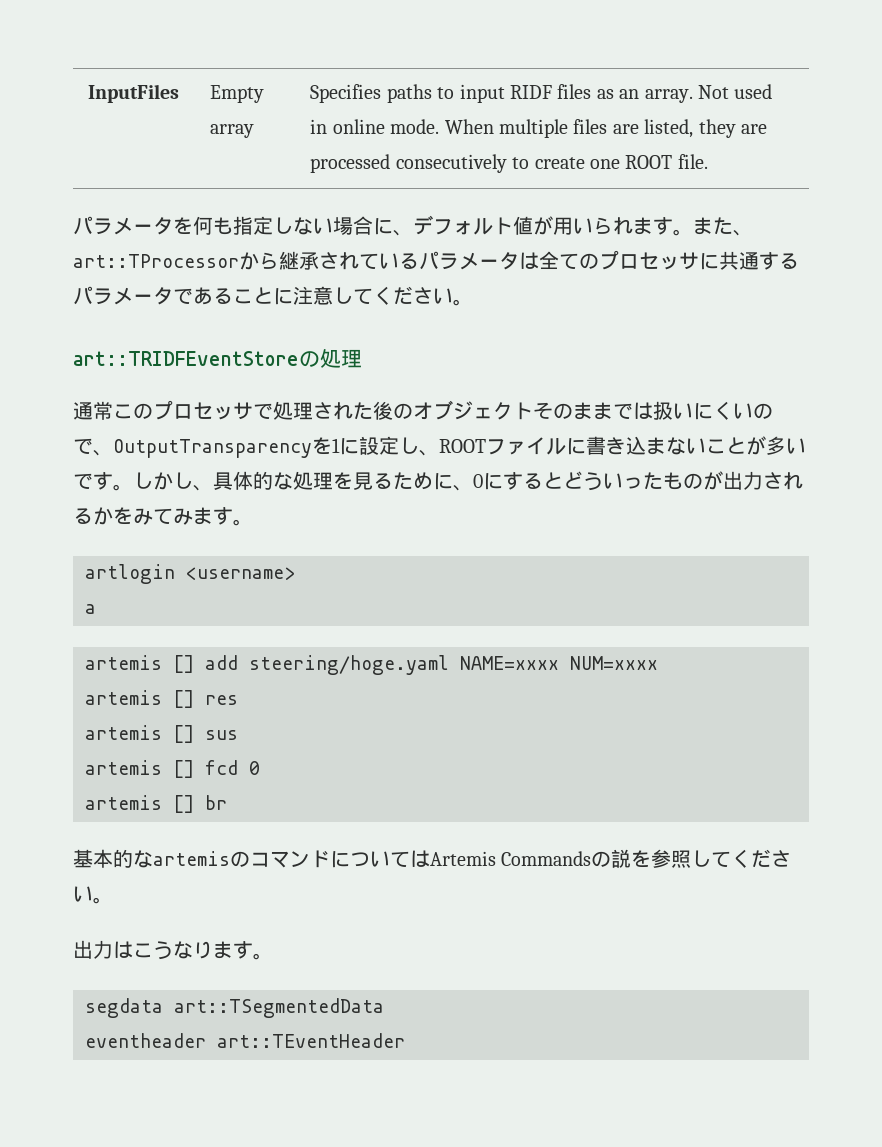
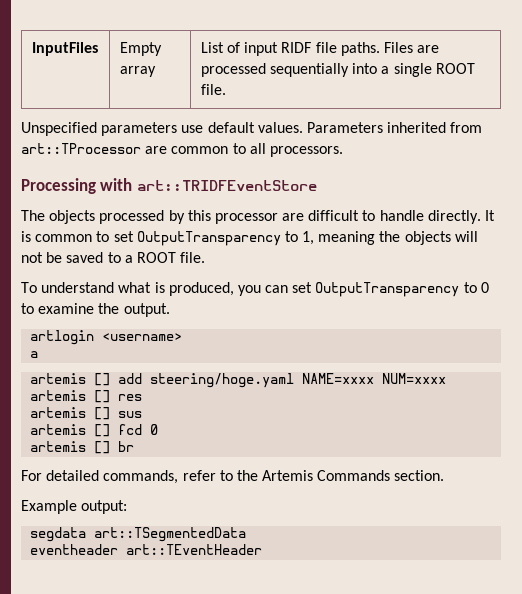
- InputFiles | Empty array | Specifies paths to input RIDF files as an array. Not used in online mode. When multiple files are listed, they are processed consecutively to create one ROOT file.
- パラメータを何も指定しない場合に、デフォルト値が用いられます。また、art::TProcessorから継承されているパラメータは全てのプロセッサに共通するパラメータであることに注意してください。
- art::TRIDFEventStoreの処理
- 通常このプロセッサで処理された後のオブジェクトそのままでは扱いにくいので、OutputTransparencyを1に設定し、ROOTファイルに書き込まないことが多いです。しかし、具体的な処理を見るために、0にするとどういったものが出力されるかをみてみます。
+ InputFiles | Empty array | List of input RIDF file paths. Files are processed sequentially into a single ROOT file.
+ Unspecified parameters use default values. Parameters inherited from art::TProcessor are common to all processors.
+ Processing with art::TRIDFEventStore
+ The objects processed by this processor are difficult to handle directly. It is common to set OutputTransparency to 1, meaning the objects will not be saved to a ROOT file.
+ To understand what is produced, you can set OutputTransparency to 0 to examine the output.
- 基本的なartemisのコマンドについてはArtemis Commandsの説を参照してください。
- 出力はこうなります。
+ For detailed commands, refer to the Artemis Commands section.
+ Example output:

